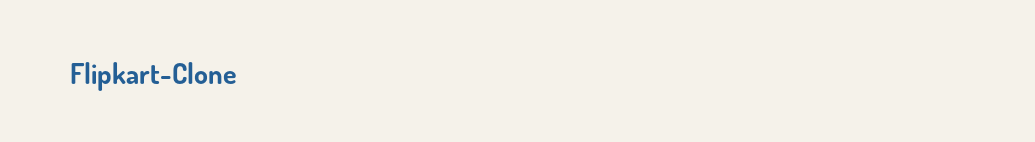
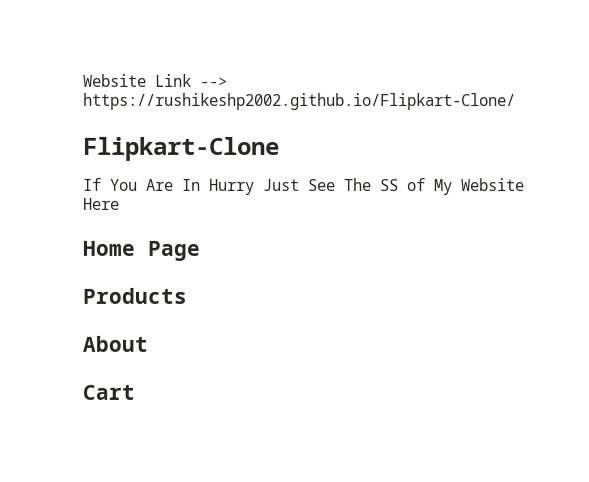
+ Website Link --> https://rushikeshp2002.github.io/Flipkart-Clone/
  Flipkart-Clone
+ If You Are In Hurry Just See The SS of My Website Here
+ Home Page
+ Products
+ About
+ Cart

